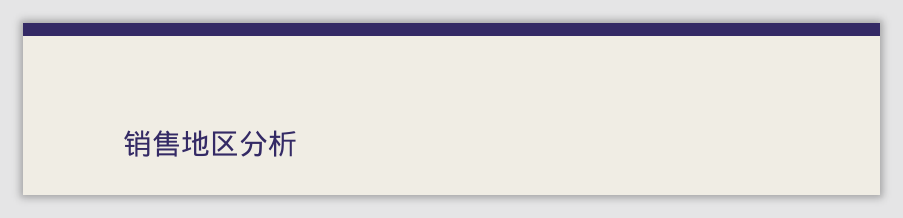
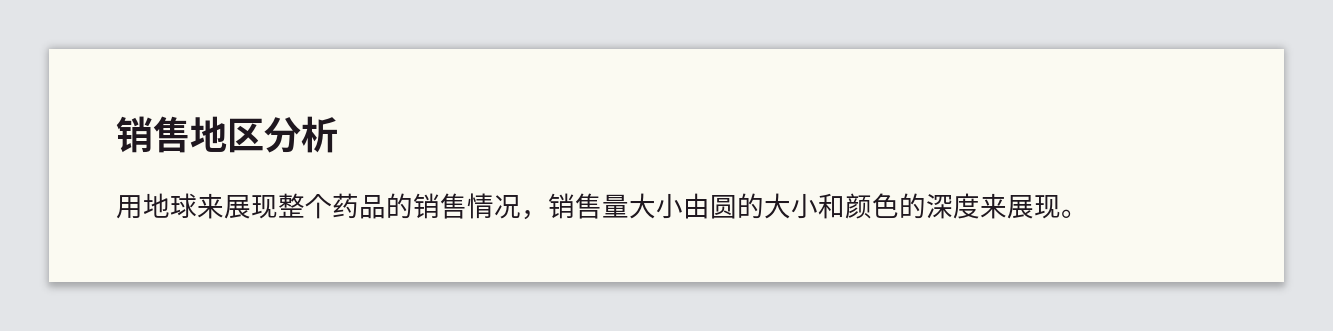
+ 用地球来展现整个药品的销售情况，销售量大小由圆的大小和颜色的深度来展现。

